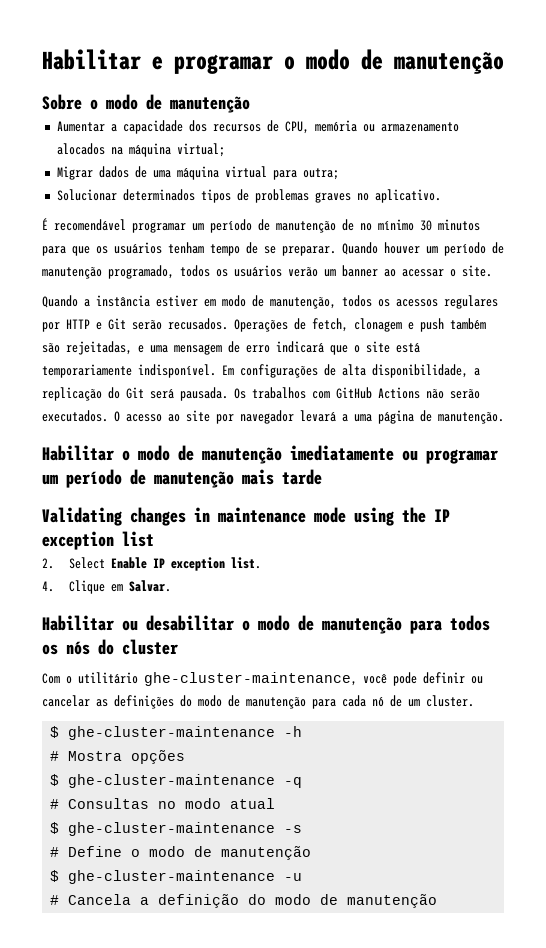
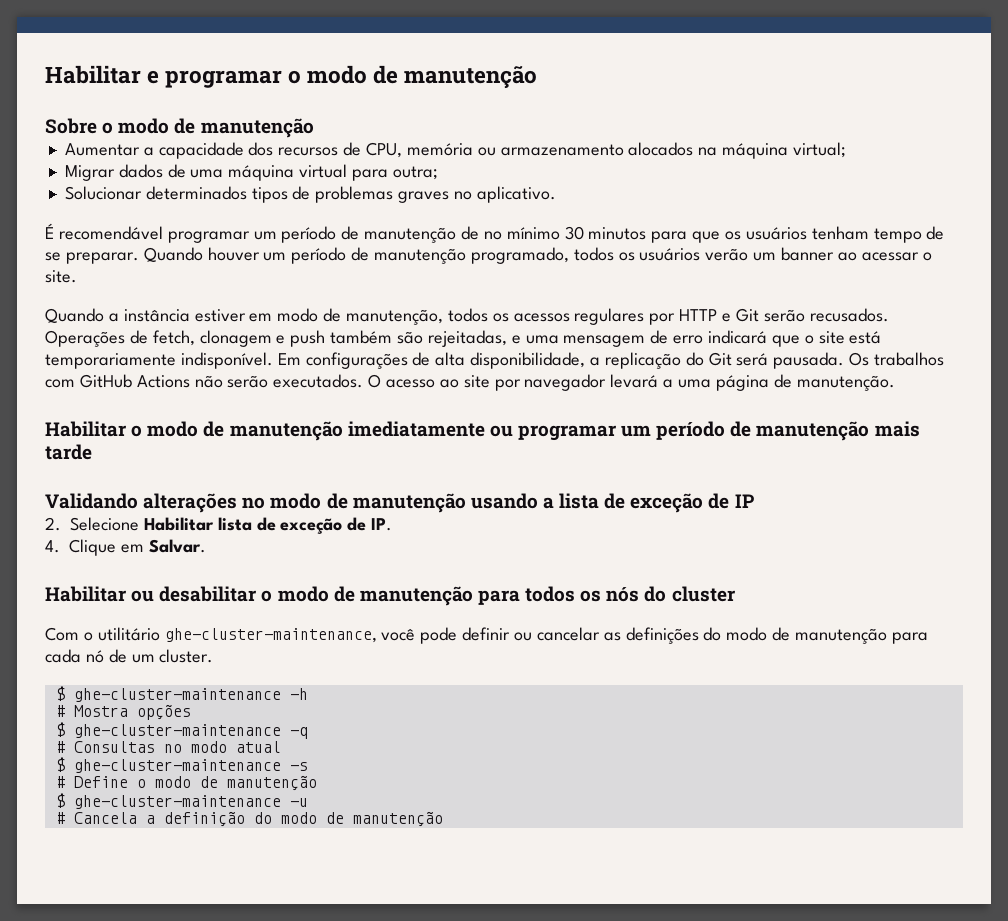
- Validating changes in maintenance mode using the IP exception list
+ Validando alterações no modo de manutenção usando a lista de exceção de IP
- 2. Select Enable IP exception list.
+ 2. Selecione Habilitar lista de exceção de IP.

